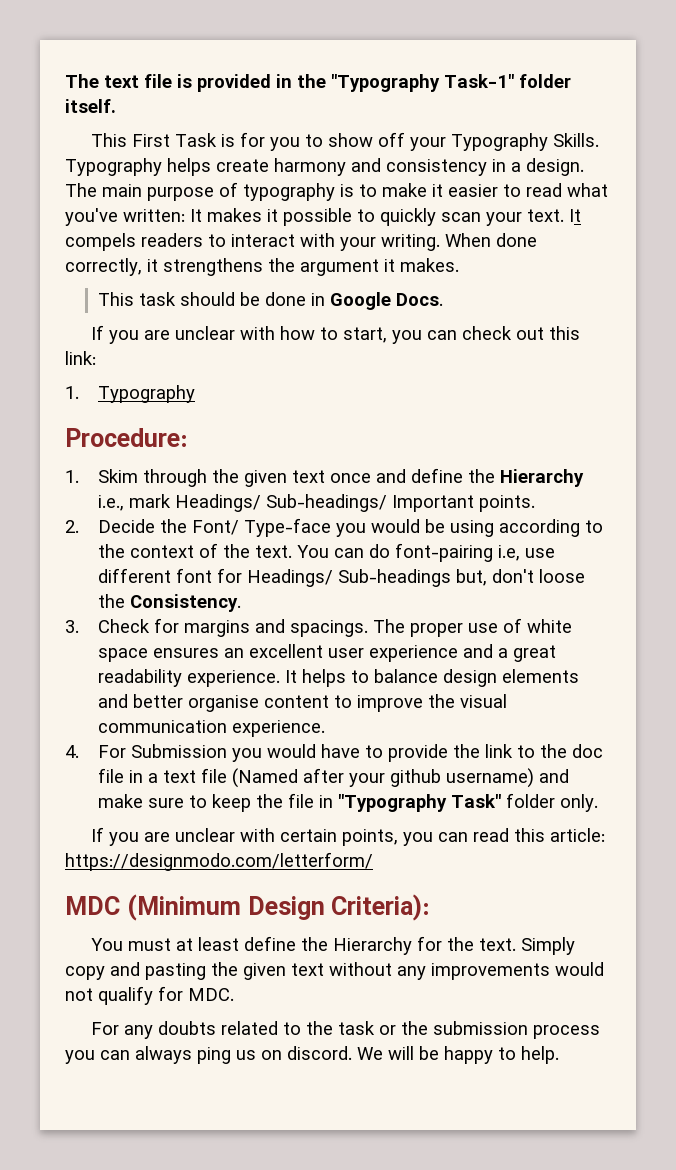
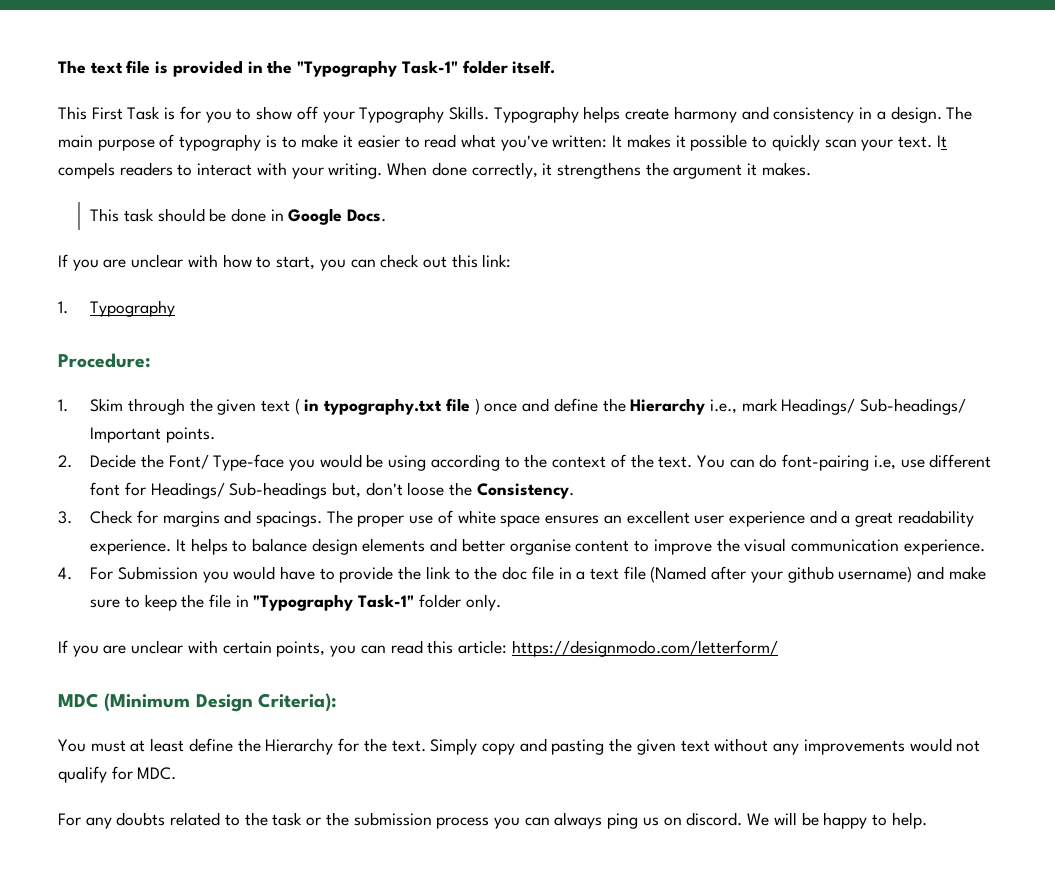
- 1. Skim through the given text once and define the Hierarchy i.e., mark Headings/ Sub-headings/ Important points.
+ 1. Skim through the given text ( in typography.txt file ) once and define the Hierarchy i.e., mark Headings/ Sub-headings/ Important points.
- 4. For Submission you would have to provide the link to the doc file in a text file (Named after your github username) and make sure to keep the file in "Typography Task" folder only.
+ 4. For Submission you would have to provide the link to the doc file in a text file (Named after your github username) and make sure to keep the file in "Typography Task-1" folder only.

